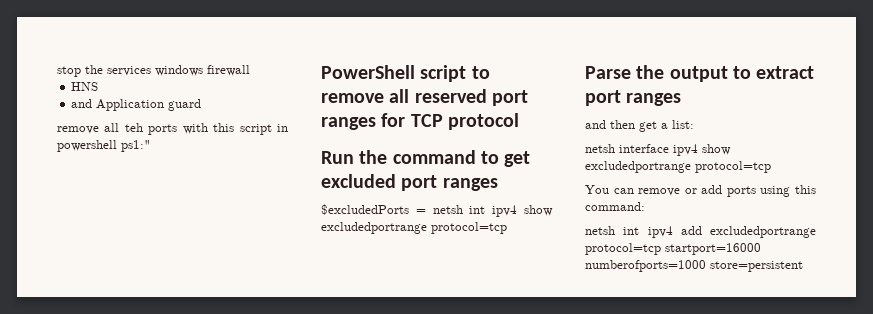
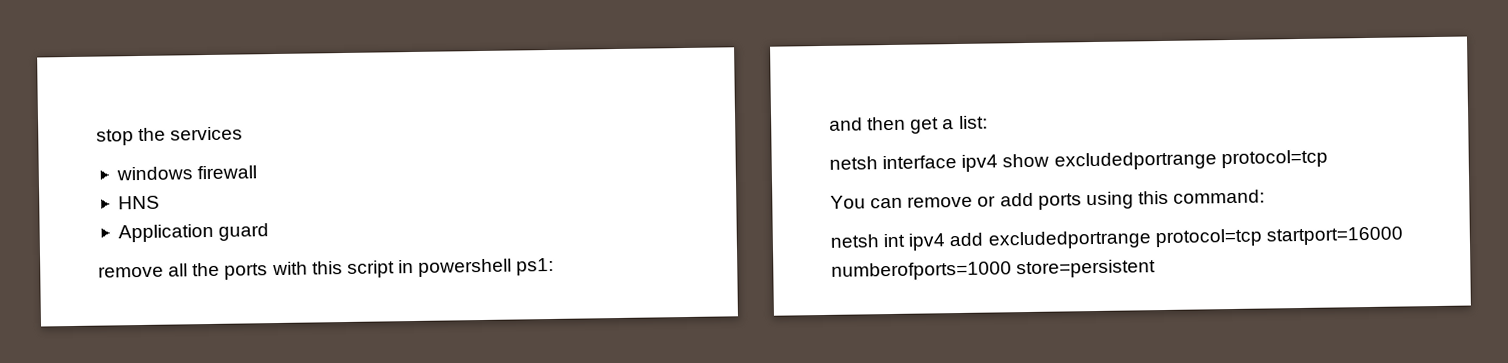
- stop the services windows firewall
+ stop the services
+ windows firewall
- and Application guard
+ Application guard
- remove all teh ports with this script in powershell ps1:"
- PowerShell script to remove all reserved port ranges for TCP protocol
- Run the command to get excluded port ranges
- $excludedPorts = netsh int ipv4 show excludedportrange protocol=tcp
- Parse the output to extract port ranges
+ remove all the ports with this script in powershell ps1:

